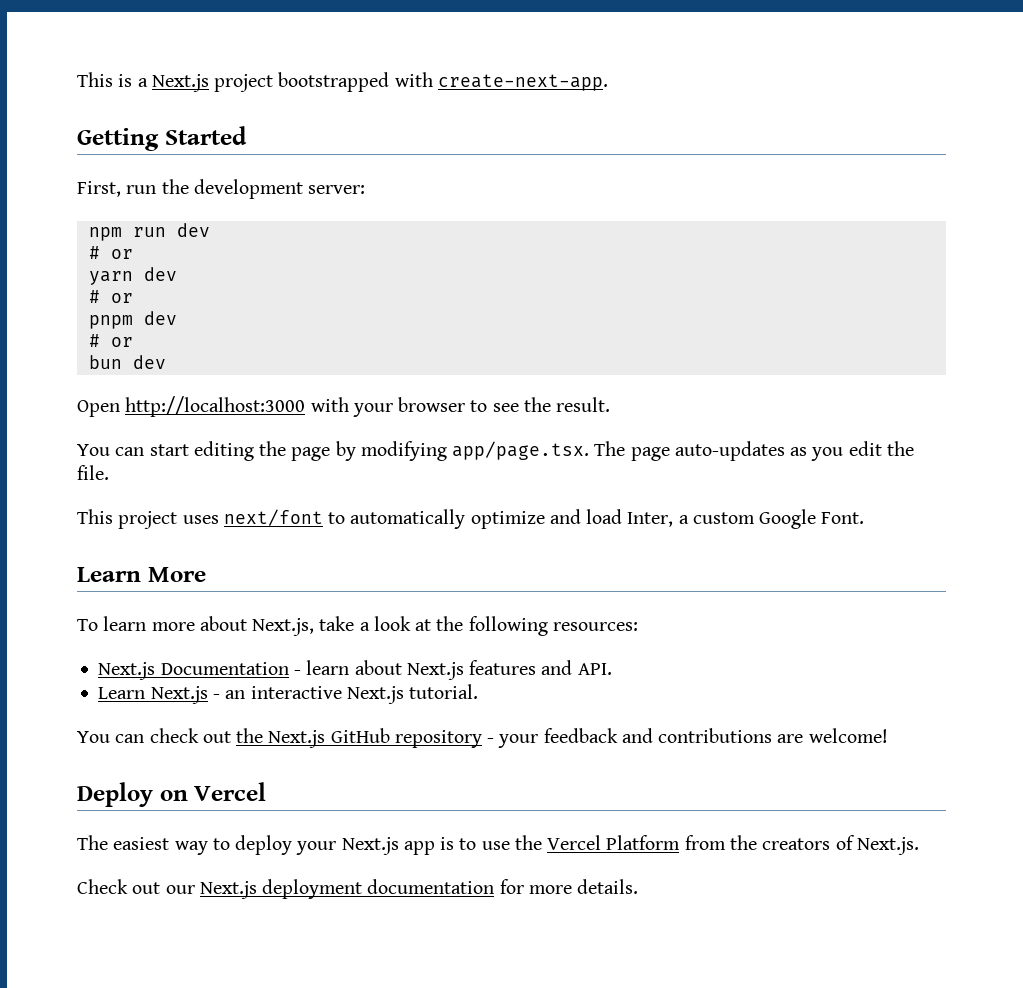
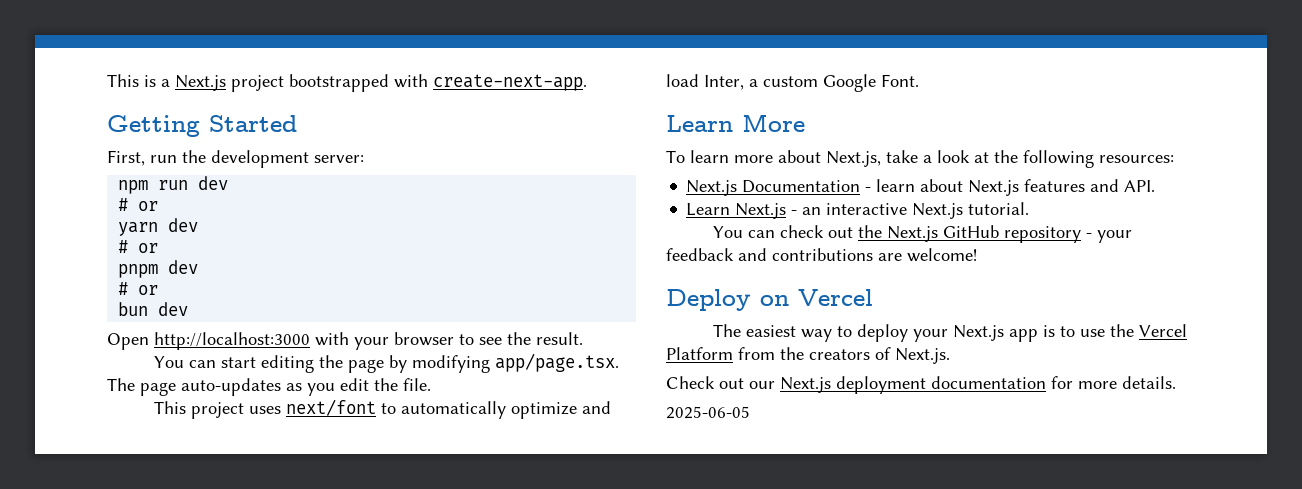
+ 2025-06-05

